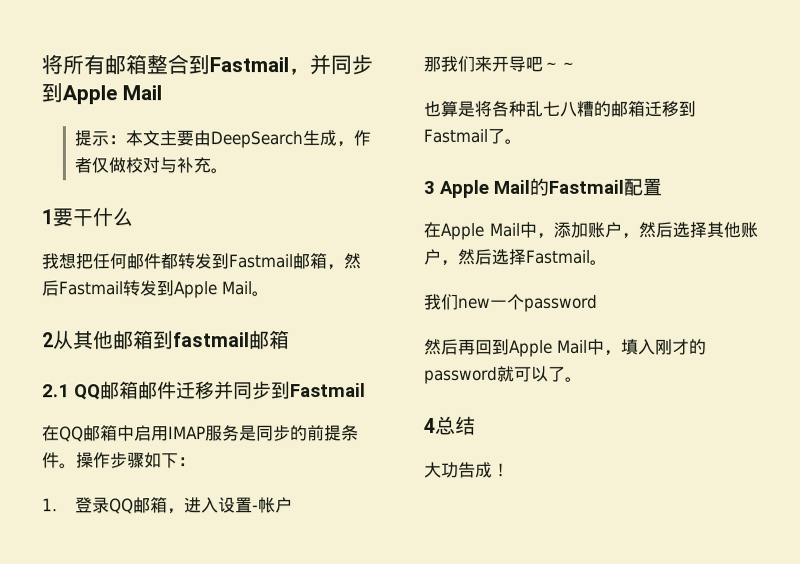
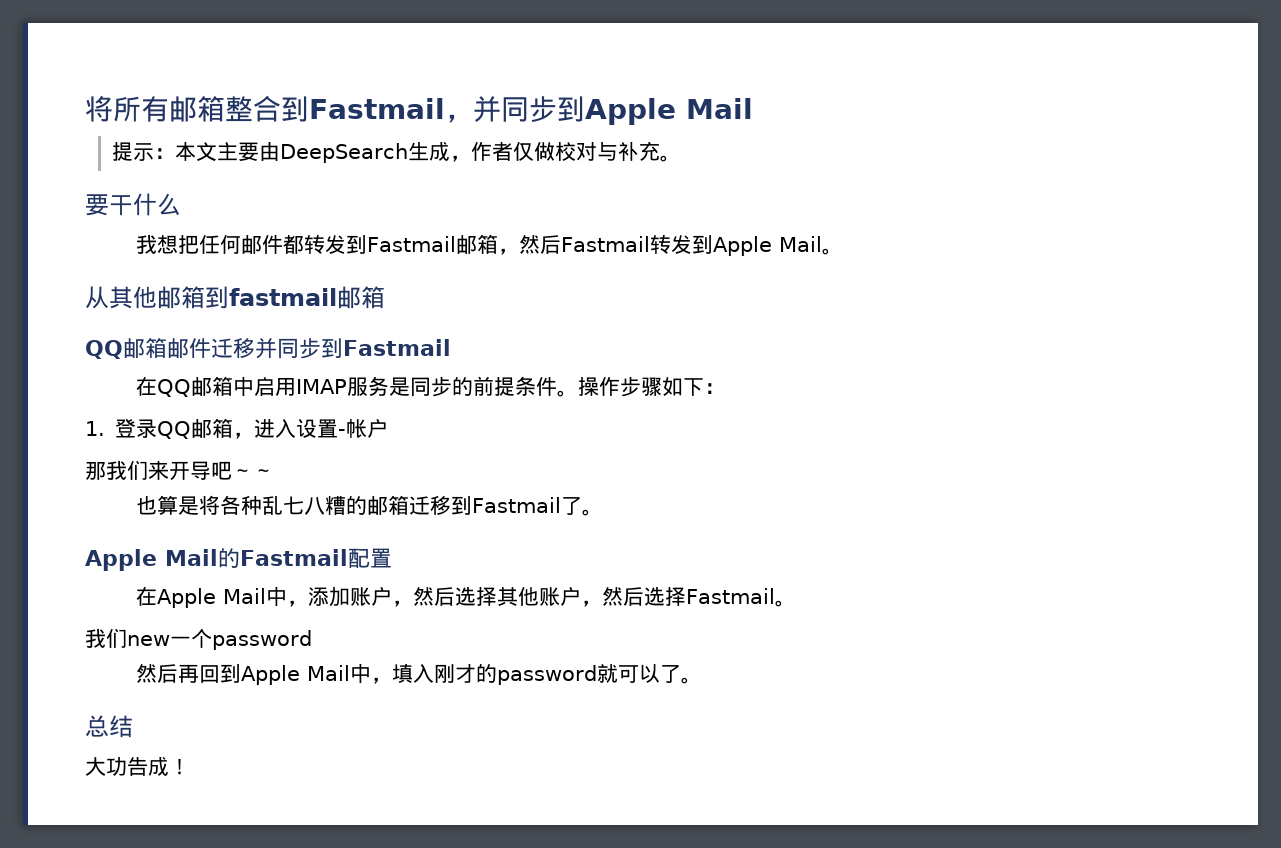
- 1要干什么
+ 要干什么
- 2从其他邮箱到fastmail邮箱
+ 从其他邮箱到fastmail邮箱
- 2.1 QQ邮箱邮件迁移并同步到Fastmail
+ QQ邮箱邮件迁移并同步到Fastmail
- 3 Apple Mail的Fastmail配置
+ Apple Mail的Fastmail配置
- 4总结
+ 总结

